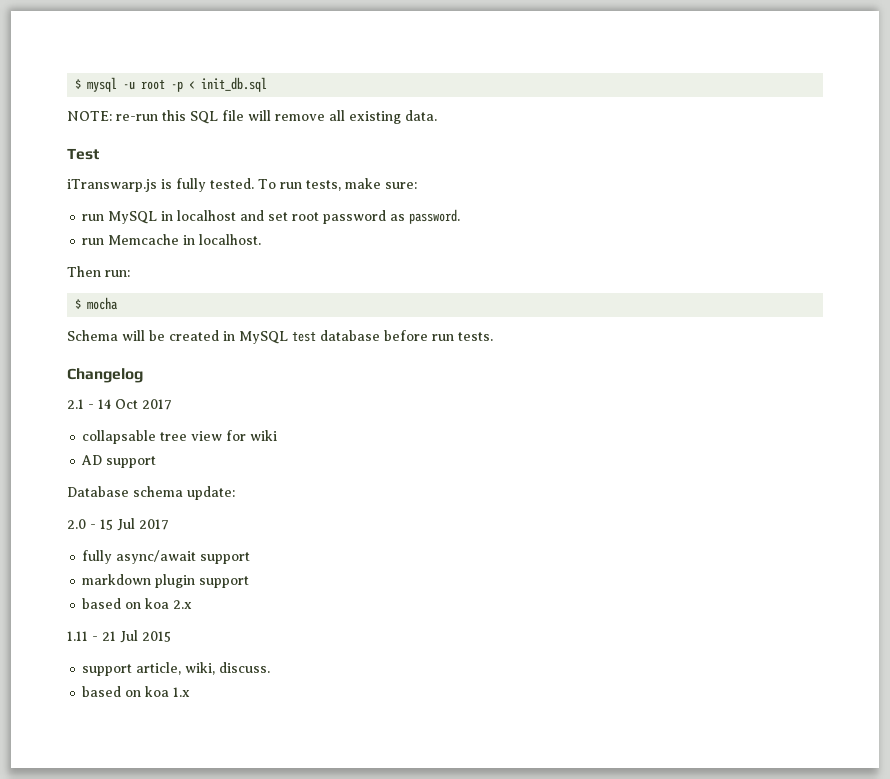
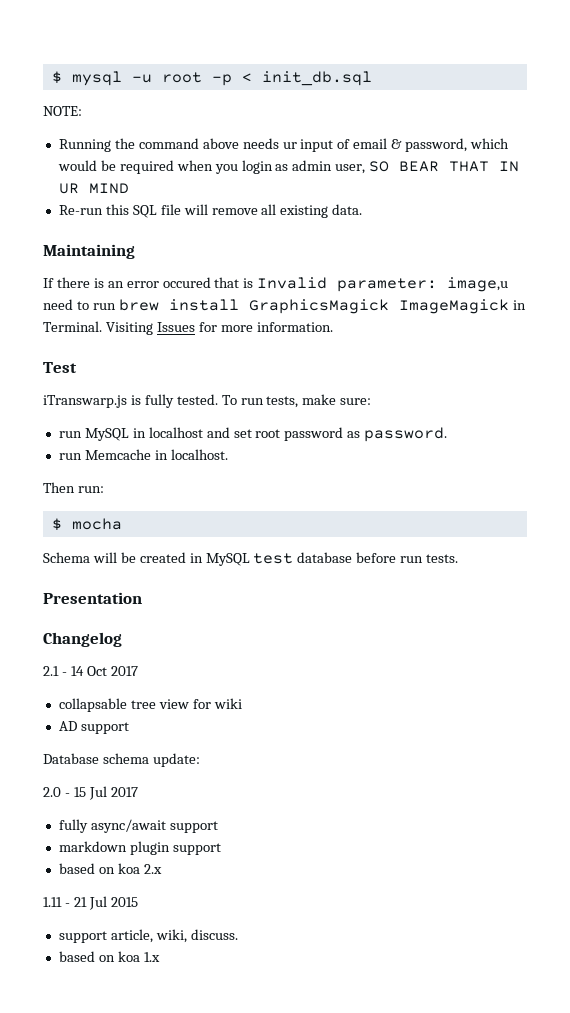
- NOTE: re-run this SQL file will remove all existing data.
+ NOTE:
+ Running the command above needs ur input of email & password, which would be required when you login as admin user, SO BEAR THAT IN UR MIND
+ Re-run this SQL file will remove all existing data.
+ Maintaining
+ If there is an error occured that is Invalid parameter: image,u need to run brew install GraphicsMagick ImageMagick in Terminal. Visiting Issues for more information.
+ Presentation

